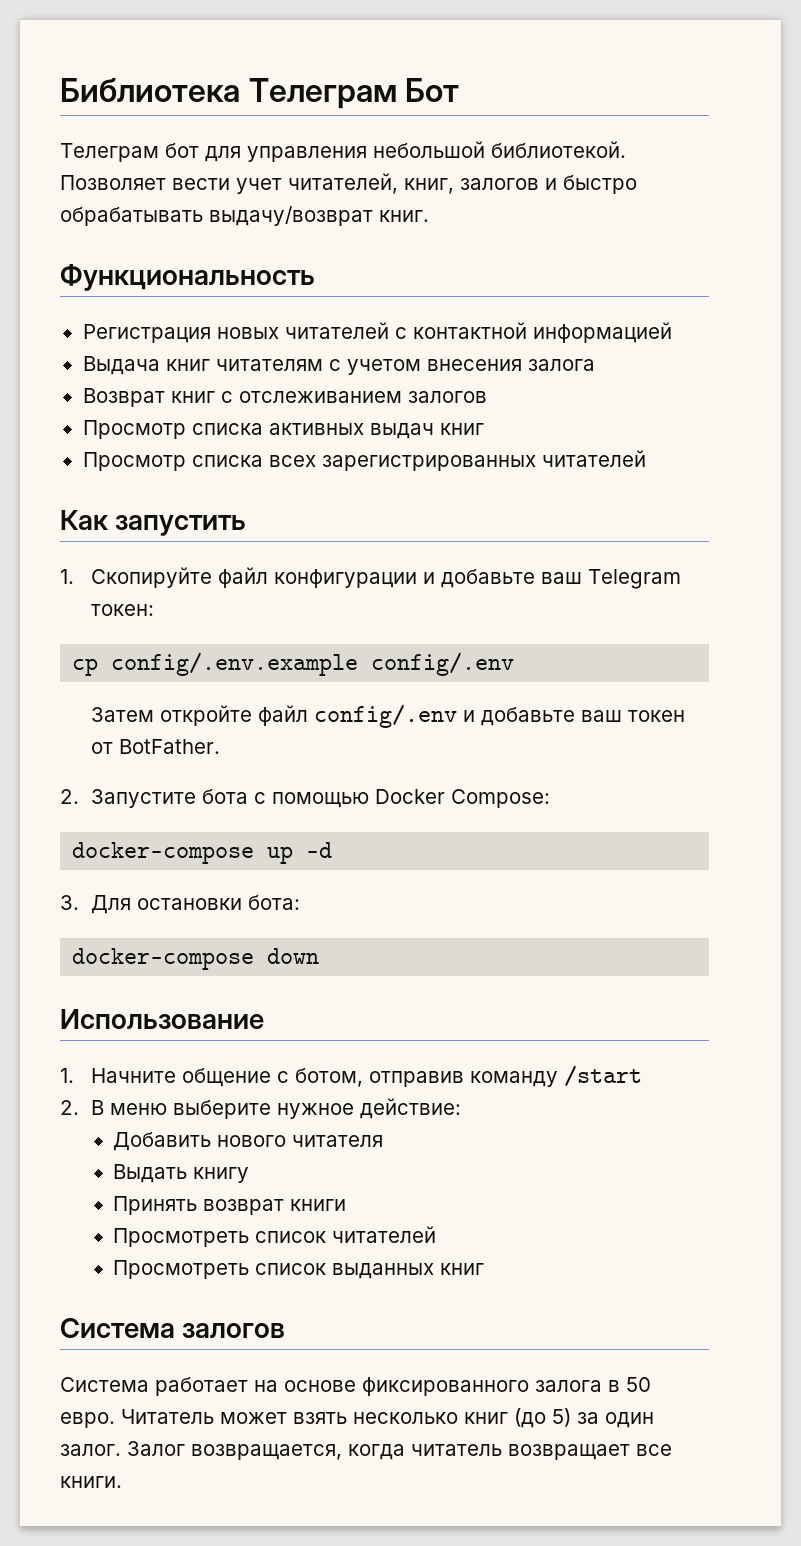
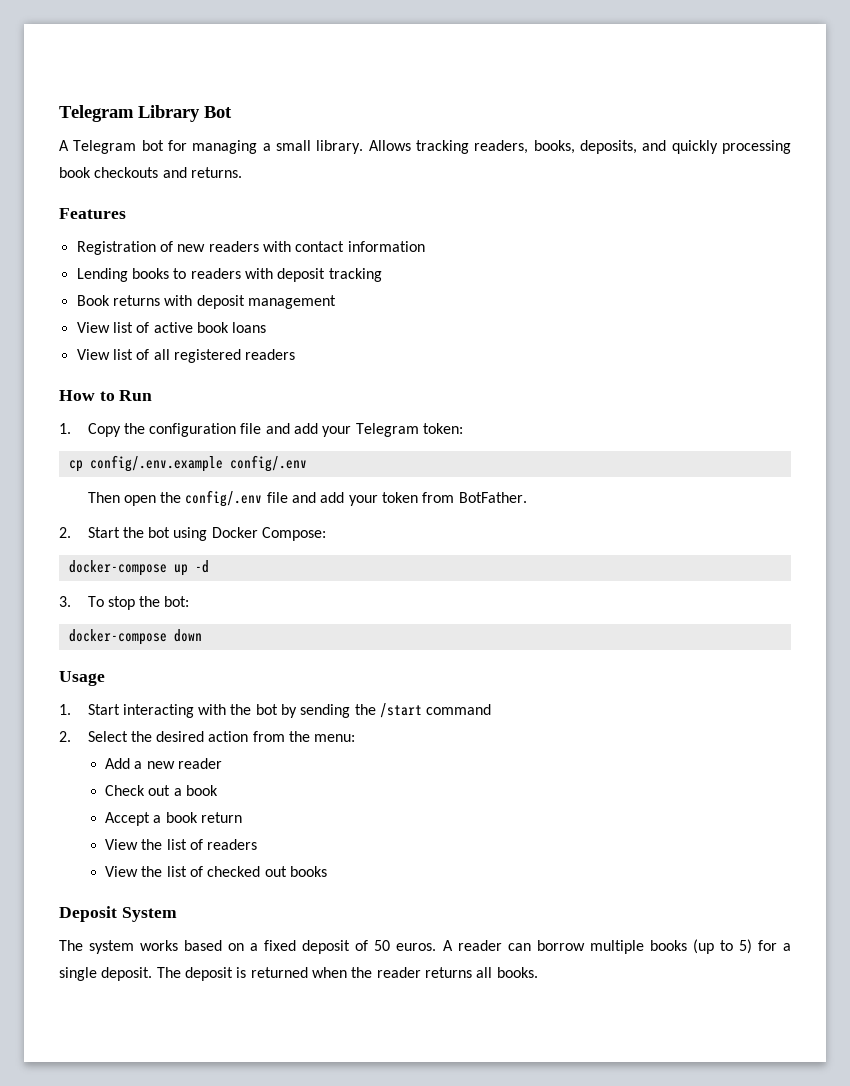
- Библиотека Телеграм Бот
- Телеграм бот для управления небольшой библиотекой. Позволяет вести учет читателей, книг, залогов и быстро обрабатывать выдачу/возврат книг.
- Функциональность
- Регистрация новых читателей с контактной информацией
- Выдача книг читателям с учетом внесения залога
- Возврат книг с отслеживанием залогов
- Просмотр списка активных выдач книг
- Просмотр списка всех зарегистрированных читателей
- Как запустить
- 1. Скопируйте файл конфигурации и добавьте ваш Telegram токен:
+ Telegram Library Bot
+ A Telegram bot for managing a small library. Allows tracking readers, books, deposits, and quickly processing book checkouts and returns.
+ Features
+ Registration of new readers with contact information
+ Lending books to readers with deposit tracking
+ Book returns with deposit management
+ View list of active book loans
+ View list of all registered readers
+ How to Run
+ 1. Copy the configuration file and add your Telegram token:
  cp config/.env.example config/.env
- Затем откройте файл config/.env и добавьте ваш токен от BotFather.
- 2. Запустите бота с помощью Docker Compose:
+ Then open the config/.env file and add your token from BotFather.
+ 2. Start the bot using Docker Compose:
- 3. Для остановки бота:
+ 3. To stop the bot:
- Использование
- 1. Начните общение с ботом, отправив команду /start
- 2. В меню выберите нужное действие:
- Добавить нового читателя
- Выдать книгу
- Принять возврат книги
- Просмотреть список читателей
- Просмотреть список выданных книг
- Система залогов
- Система работает на основе фиксированного залога в 50 евро. Читатель может взять несколько книг (до 5) за один залог. Залог возвращается, когда читатель возвращает все книги.
+ Usage
+ 1. Start interacting with the bot by sending the /start command
+ 2. Select the desired action from the menu:
+ Add a new reader
+ Check out a book
+ Accept a book return
+ View the list of readers
+ View the list of checked out books
+ Deposit System
+ The system works based on a fixed deposit of 50 euros. A reader can borrow multiple books (up to 5) for a single deposit. The deposit is returned when the reader returns all books.

